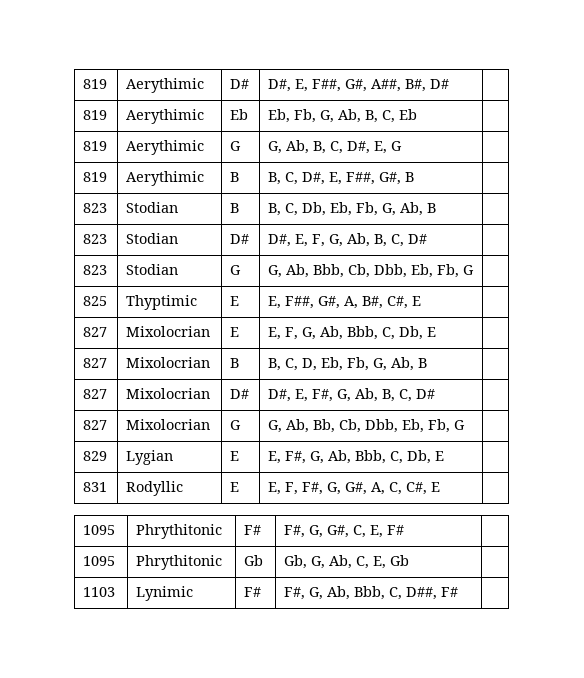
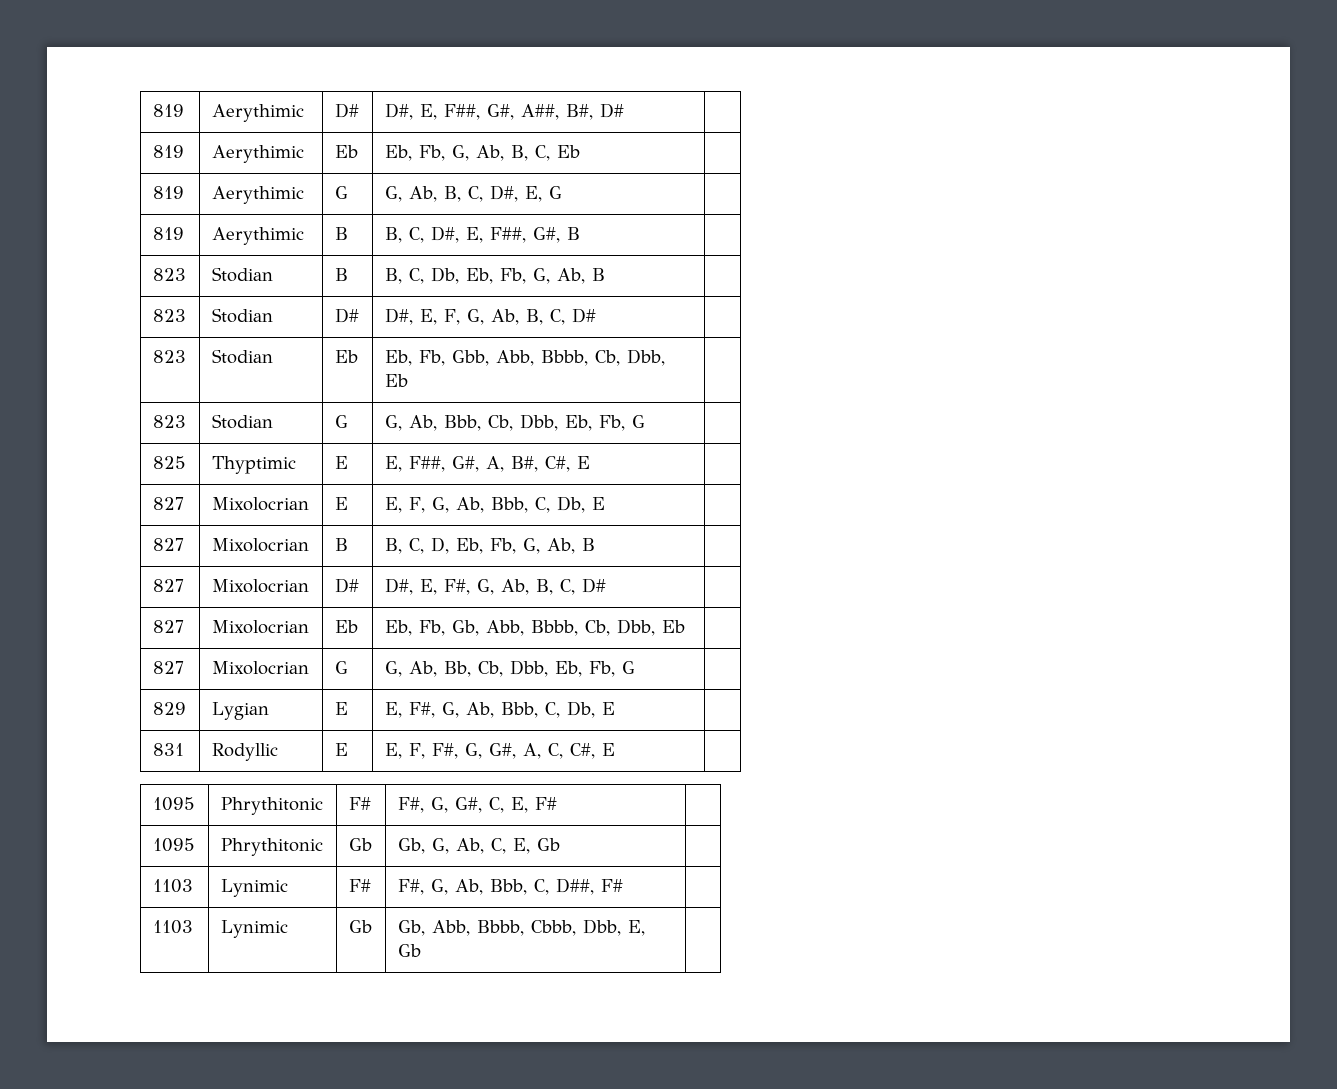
+ 823 | Stodian | Eb | Eb, Fb, Gbb, Abb, Bbbb, Cb, Dbb, Eb |
+ 827 | Mixolocrian | Eb | Eb, Fb, Gb, Abb, Bbbb, Cb, Dbb, Eb |
+ 1103 | Lynimic | Gb | Gb, Abb, Bbbb, Cbbb, Dbb, E, Gb |

